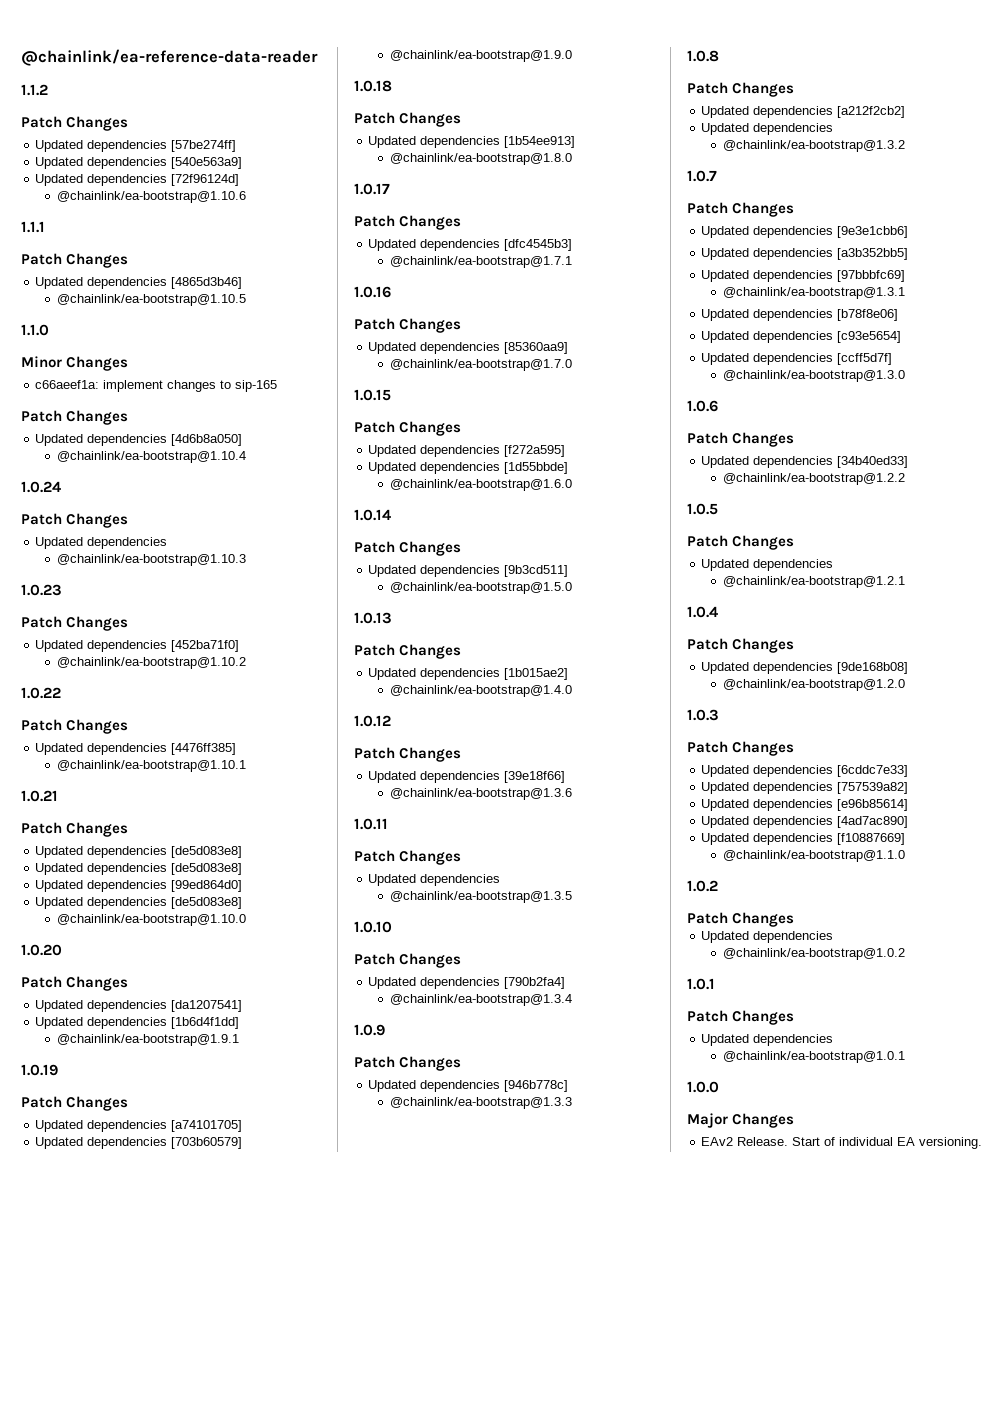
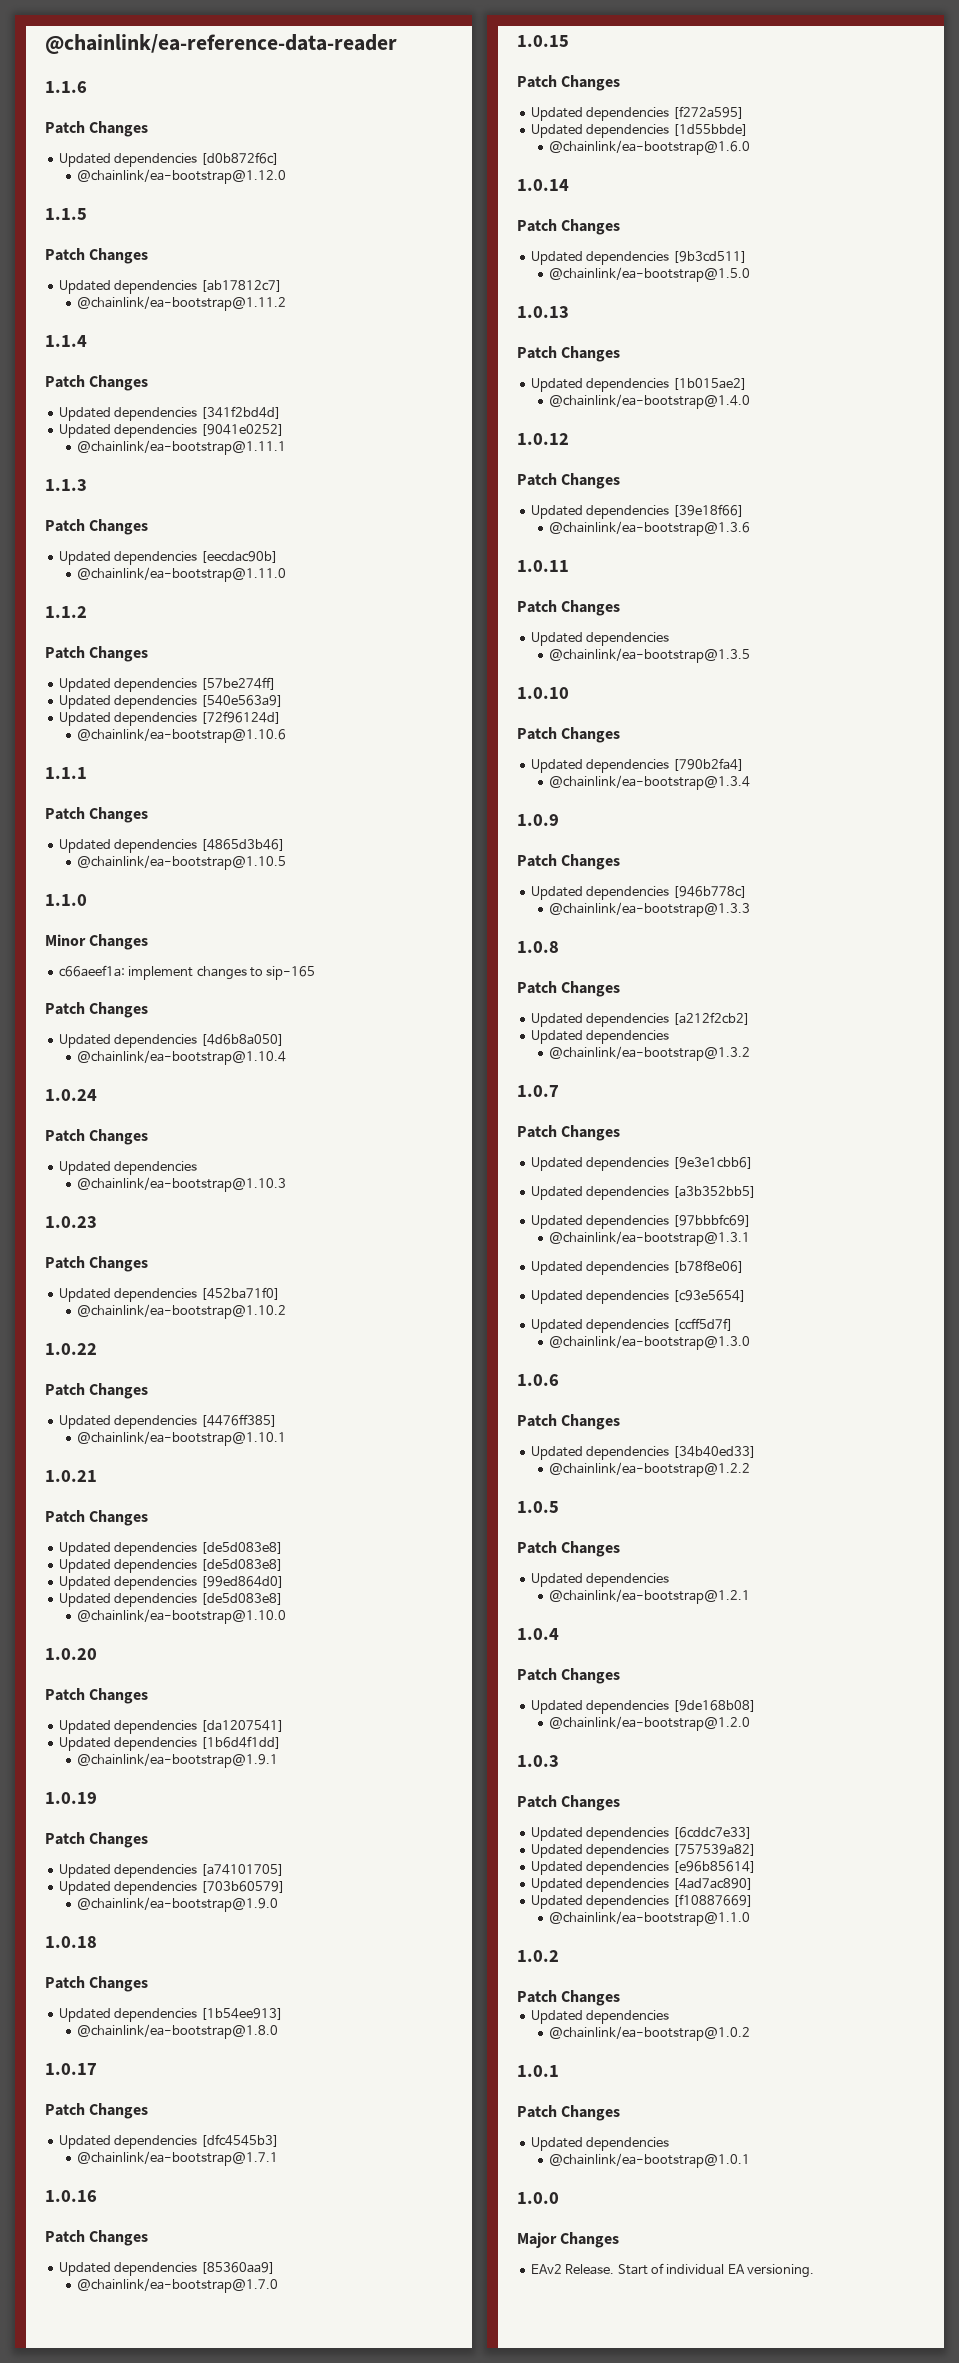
+ 1.1.6
+ Patch Changes
+ Updated dependencies [d0b872f6c]
+ @chainlink/ea-bootstrap@1.12.0
+ 1.1.5
+ Patch Changes
+ Updated dependencies [ab17812c7]
+ @chainlink/ea-bootstrap@1.11.2
+ 1.1.4
+ Patch Changes
+ Updated dependencies [341f2bd4d]
+ Updated dependencies [9041e0252]
+ @chainlink/ea-bootstrap@1.11.1
+ 1.1.3
+ Patch Changes
+ Updated dependencies [eecdac90b]
+ @chainlink/ea-bootstrap@1.11.0

